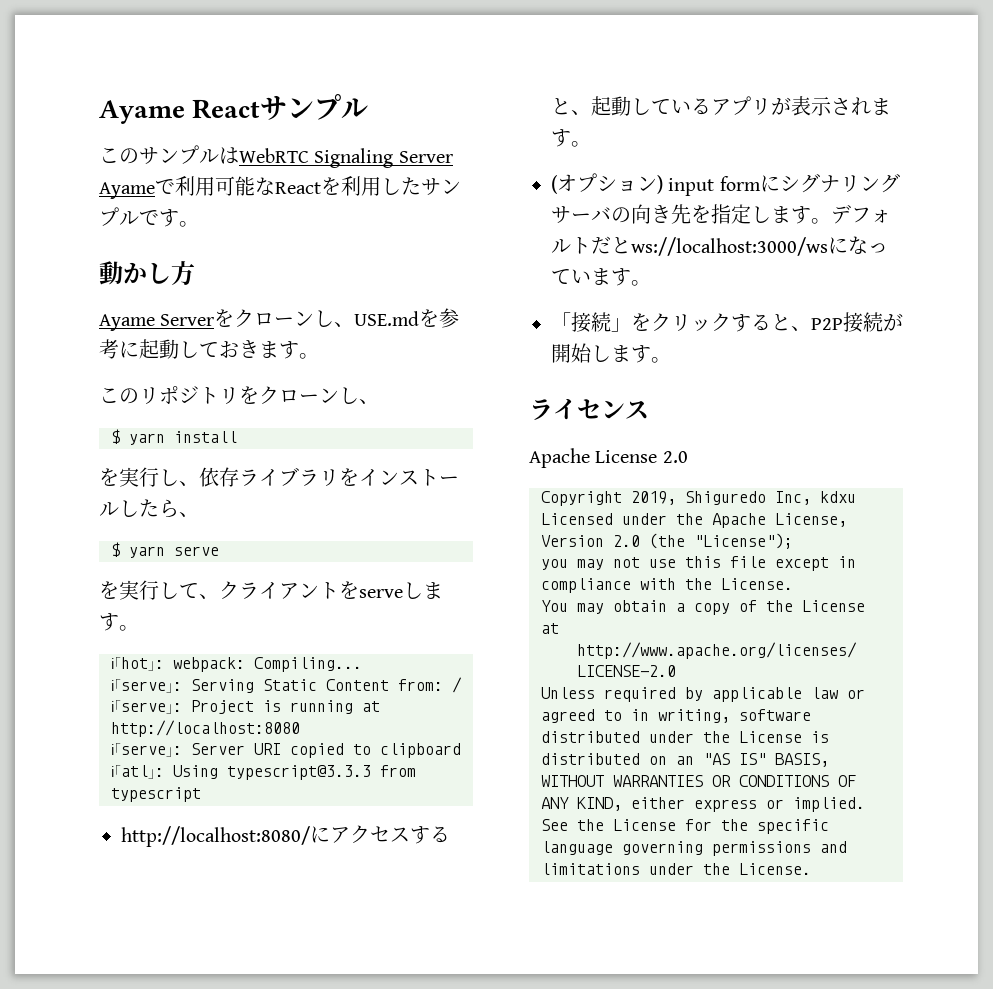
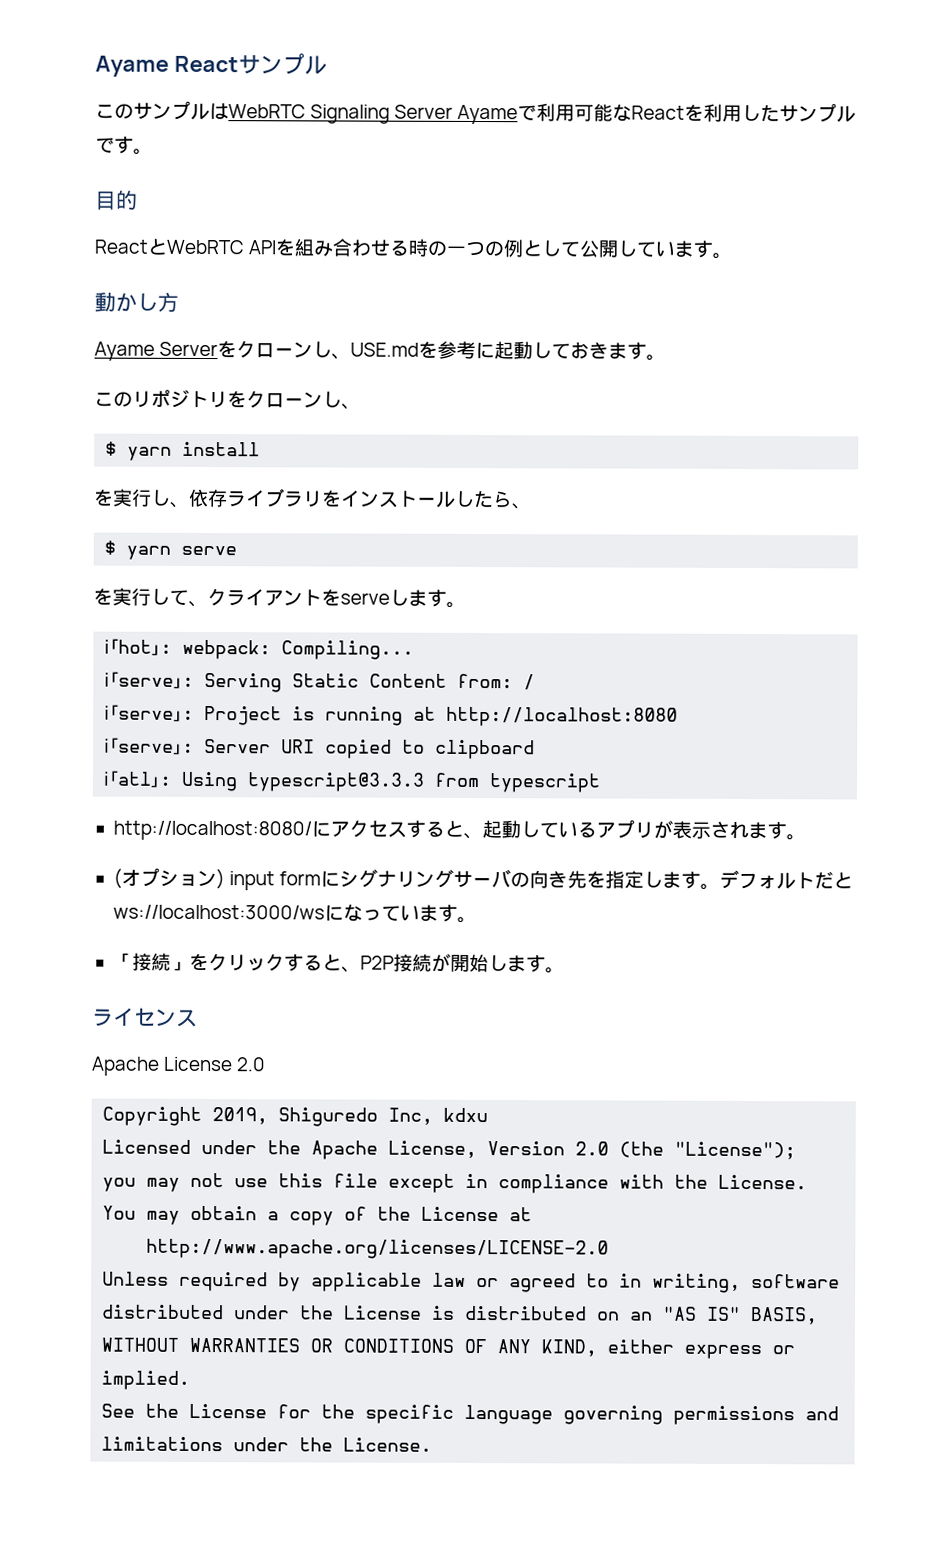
+ 目的
+ ReactとWebRTC APIを組み合わせる時の一つの例として公開しています。

